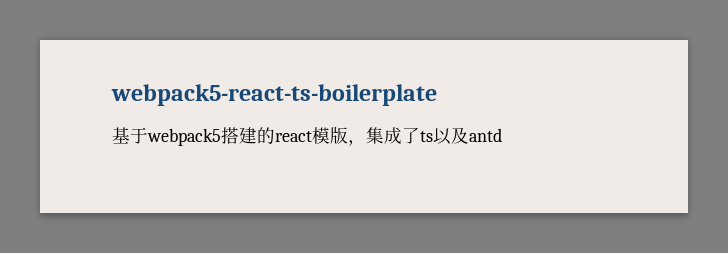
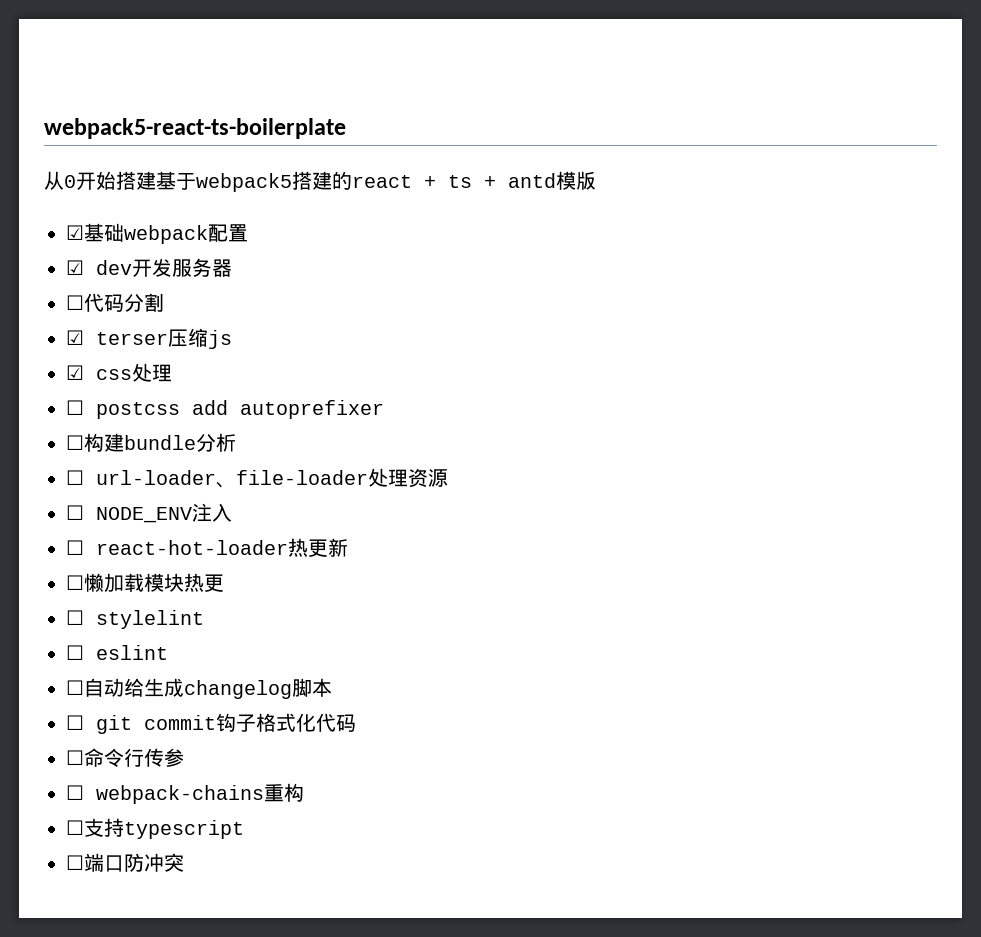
- 基于webpack5搭建的react模版，集成了ts以及antd
+ 从0开始搭建基于webpack5搭建的react + ts + antd模版
+ ☑基础webpack配置
+ ☑ dev开发服务器
+ ☐代码分割
+ ☑ terser压缩js
+ ☑ css处理
+ ☐ postcss add autoprefixer
+ ☐构建bundle分析
+ ☐ url-loader、file-loader处理资源
+ ☐ NODE_ENV注入
+ ☐ react-hot-loader热更新
+ ☐懒加载模块热更
+ ☐ stylelint
+ ☐ eslint
+ ☐自动给生成changelog脚本
+ ☐ git commit钩子格式化代码
+ ☐命令行传参
+ ☐ webpack-chains重构
+ ☐支持typescript
+ ☐端口防冲突

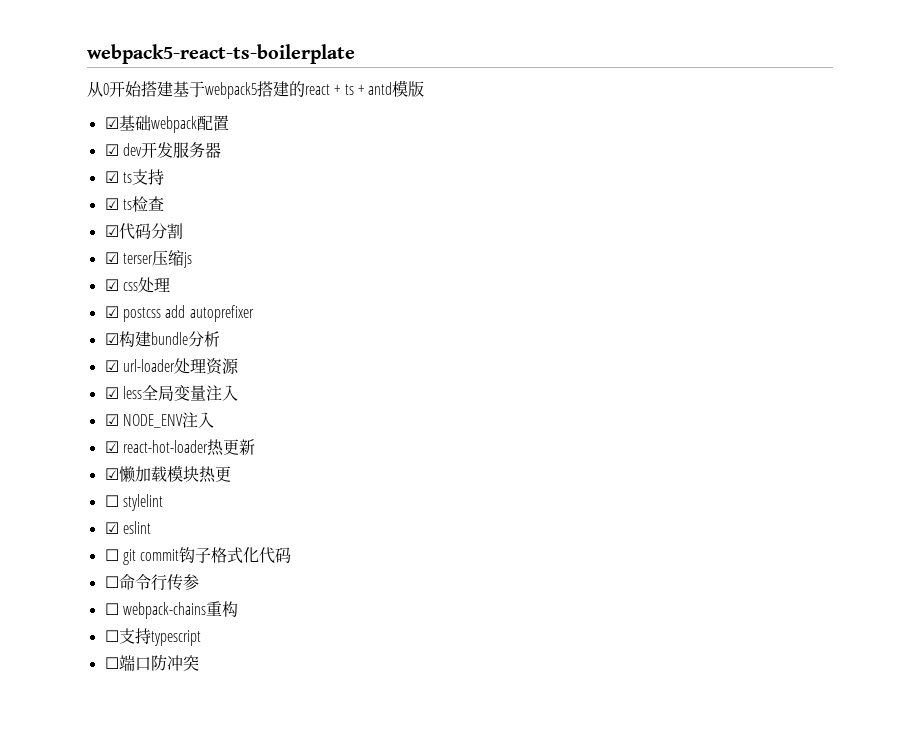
- ☐代码分割
+ ☑ ts支持
+ ☑ ts检查
+ ☑代码分割
- ☐ postcss add autoprefixer
+ ☑ postcss add autoprefixer
- ☐构建bundle分析
+ ☑构建bundle分析
- ☐ url-loader、file-loader处理资源
+ ☑ url-loader处理资源
- ☐ NODE_ENV注入
+ ☑ less全局变量注入
+ ☑ NODE_ENV注入
- ☐ react-hot-loader热更新
+ ☑ react-hot-loader热更新
- ☐懒加载模块热更
+ ☑懒加载模块热更
- ☐ eslint
+ ☑ eslint
- ☐自动给生成changelog脚本

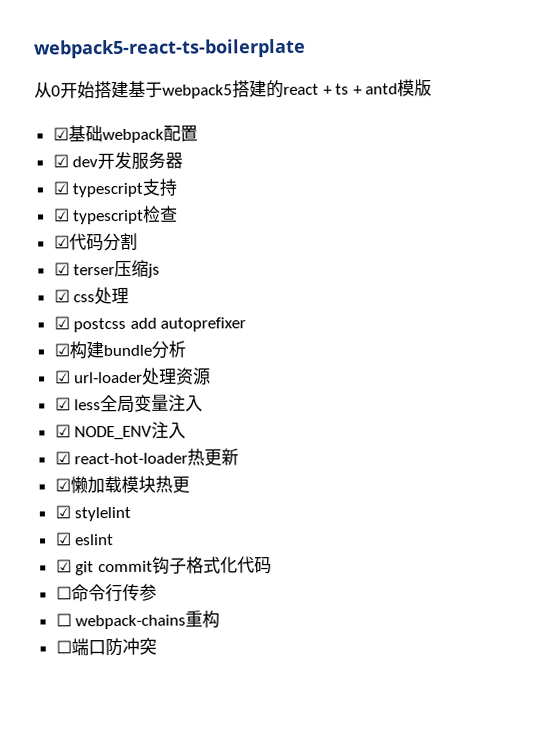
- ☑ ts支持
+ ☑ typescript支持
- ☑ ts检查
+ ☑ typescript检查
- ☐ stylelint
+ ☑ stylelint
- ☐ git commit钩子格式化代码
+ ☑ git commit钩子格式化代码
- ☐支持typescript

